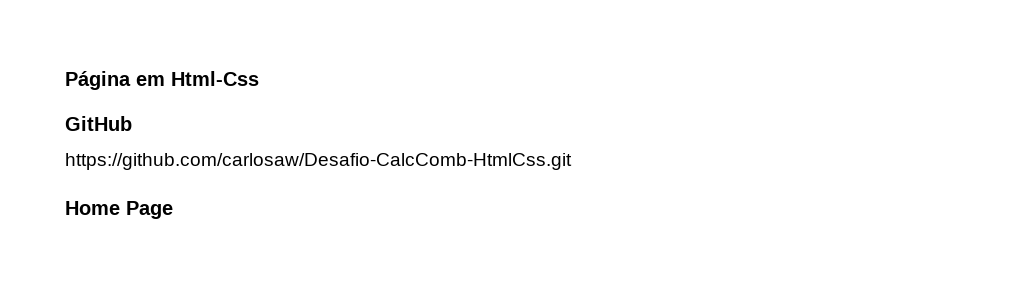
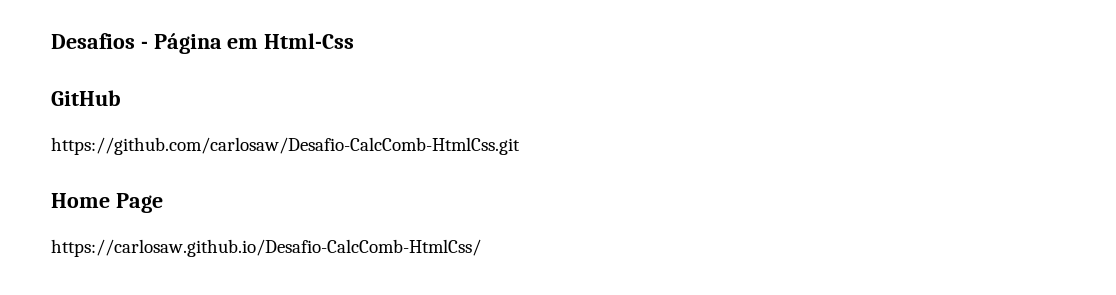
- Página em Html-Css
+ Desafios - Página em Html-Css
+ https://carlosaw.github.io/Desafio-CalcComb-HtmlCss/

